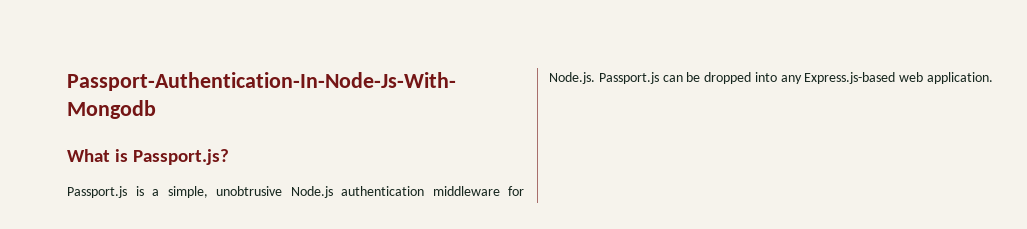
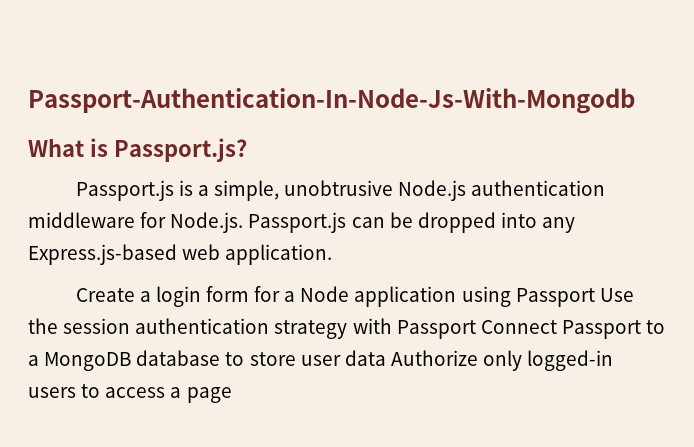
+ Create a login form for a Node application using Passport Use the session authentication strategy with Passport Connect Passport to a MongoDB database to store user data Authorize only logged-in users to access a page

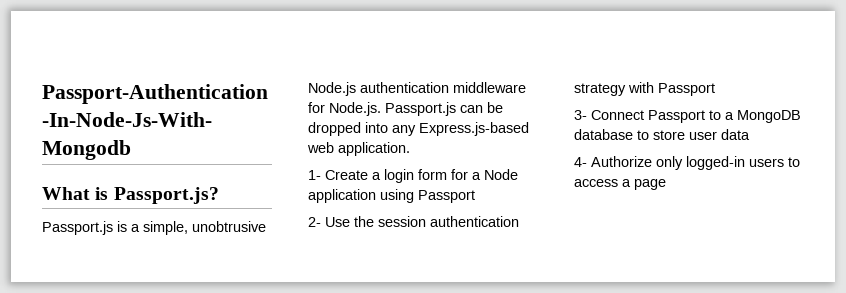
- Create a login form for a Node application using Passport Use the session authentication strategy with Passport Connect Passport to a MongoDB database to store user data Authorize only logged-in users to access a page
+ 1- Create a login form for a Node application using Passport
+ 2- Use the session authentication strategy with Passport
+ 3- Connect Passport to a MongoDB database to store user data
+ 4- Authorize only logged-in users to access a page

